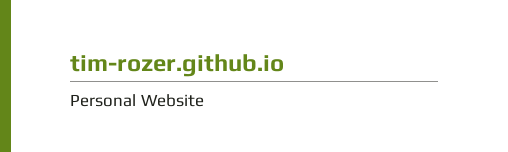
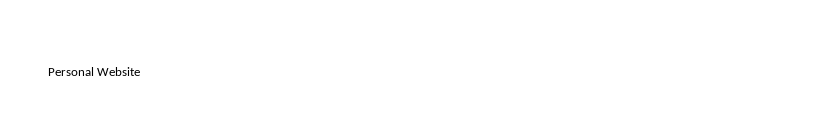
- tim-rozer.github.io

